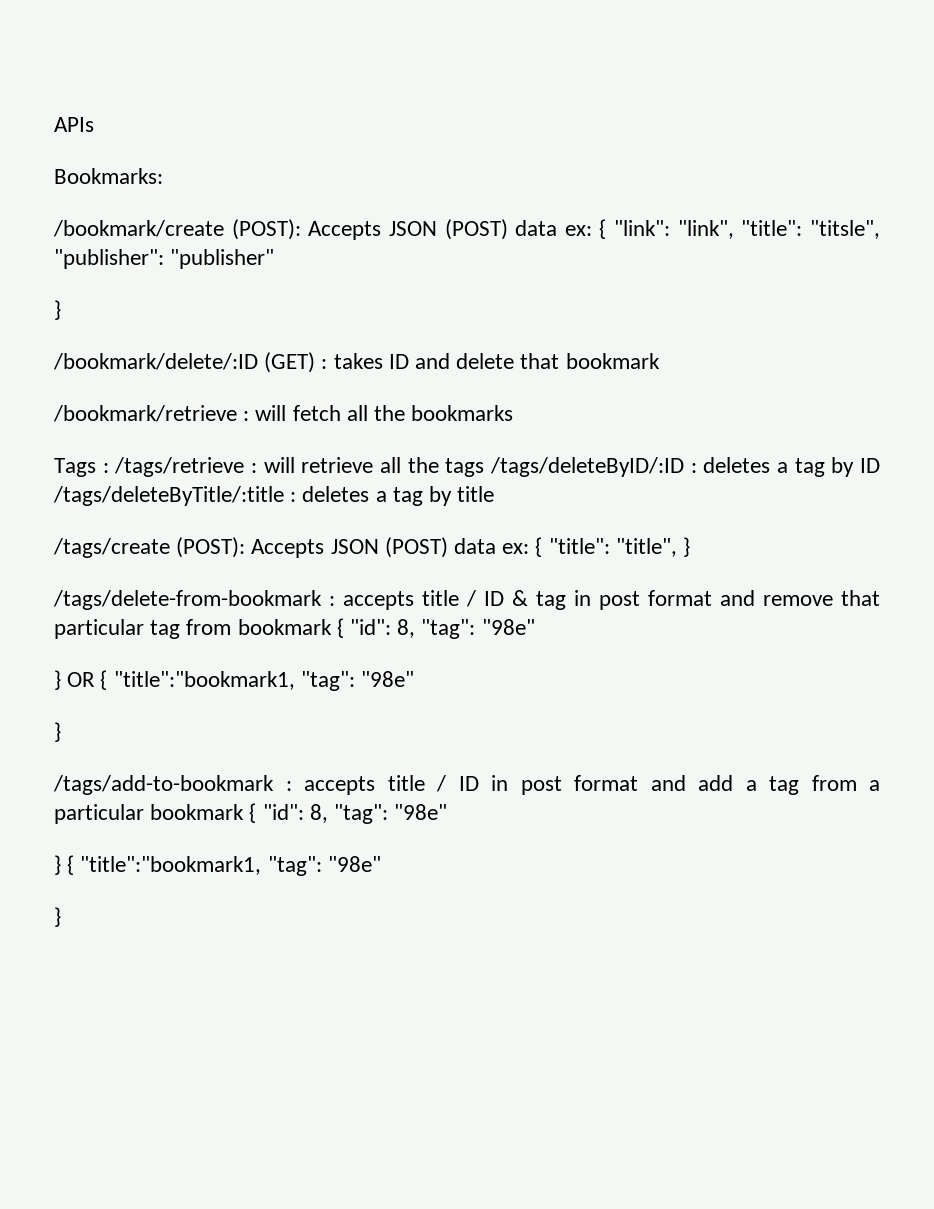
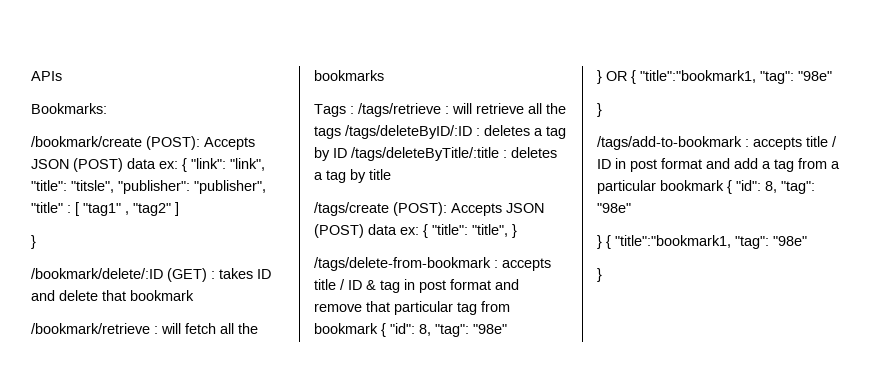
- /bookmark/create (POST): Accepts JSON (POST) data ex: { "link": "link", "title": "titsle", "publisher": "publisher"
+ /bookmark/create (POST): Accepts JSON (POST) data ex: { "link": "link", "title": "titsle", "publisher": "publisher", "title" : [ "tag1" , "tag2" ]

